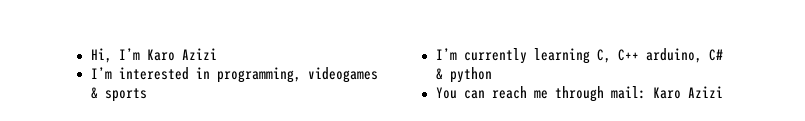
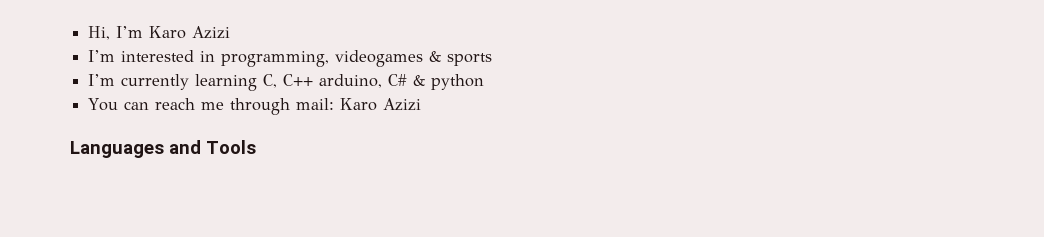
+ Languages and Tools

